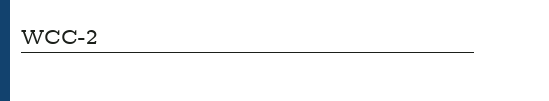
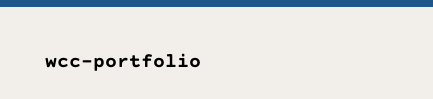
- WCC-2
+ wcc-portfolio

